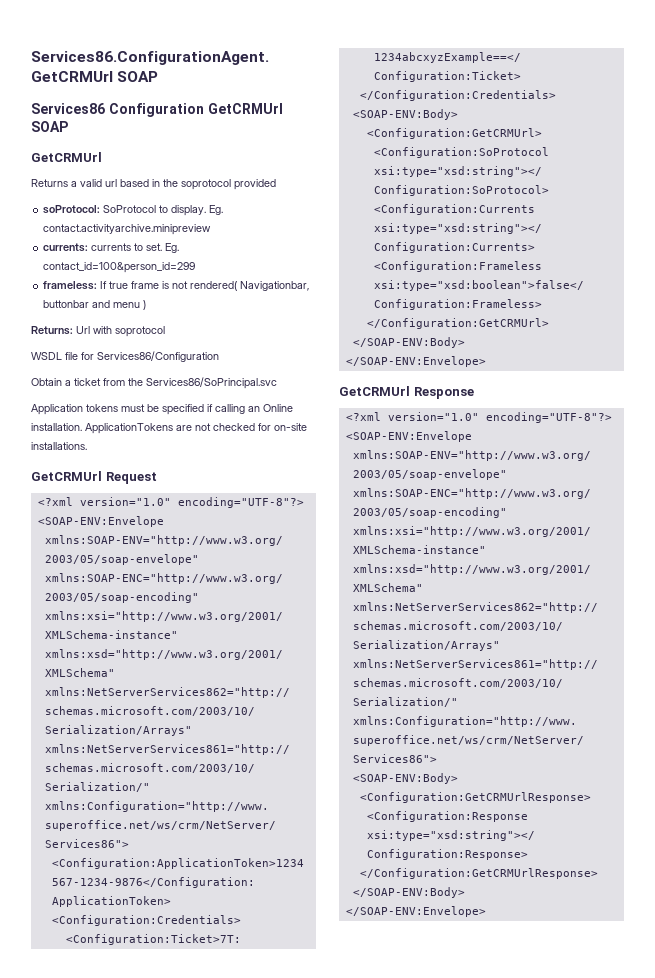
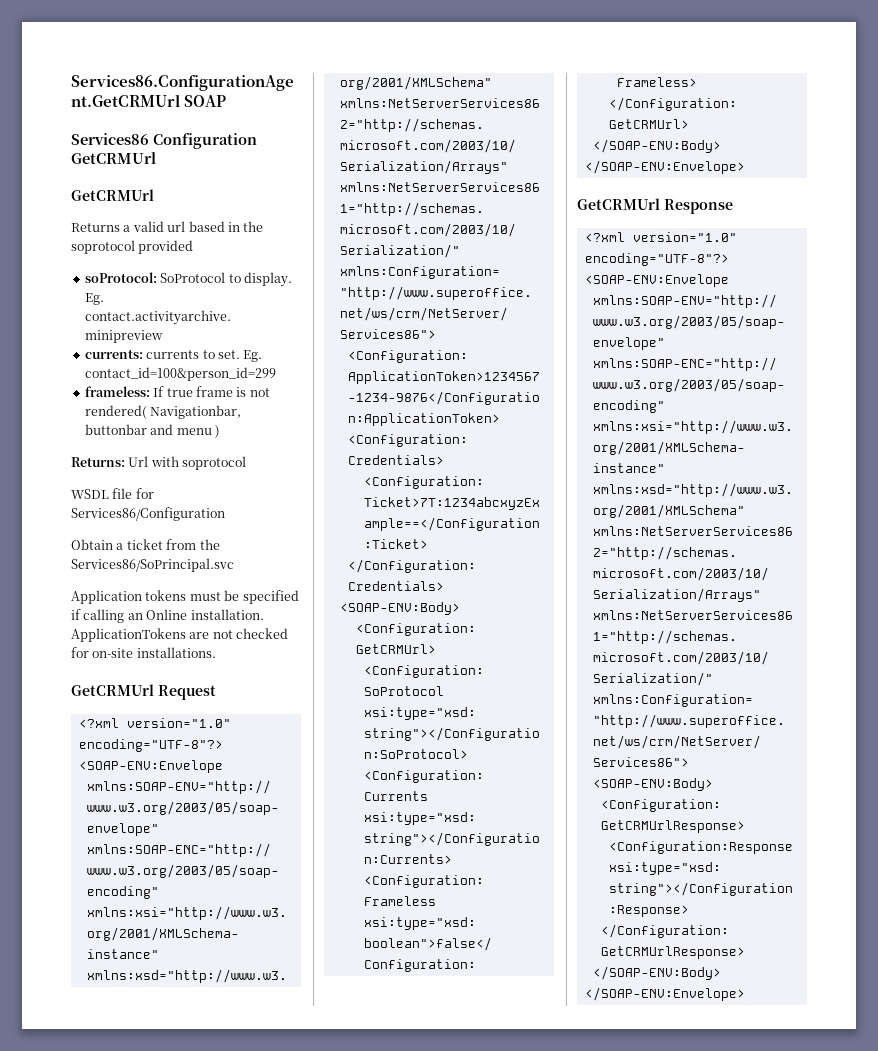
- Services86 Configuration GetCRMUrl SOAP
+ Services86 Configuration GetCRMUrl

